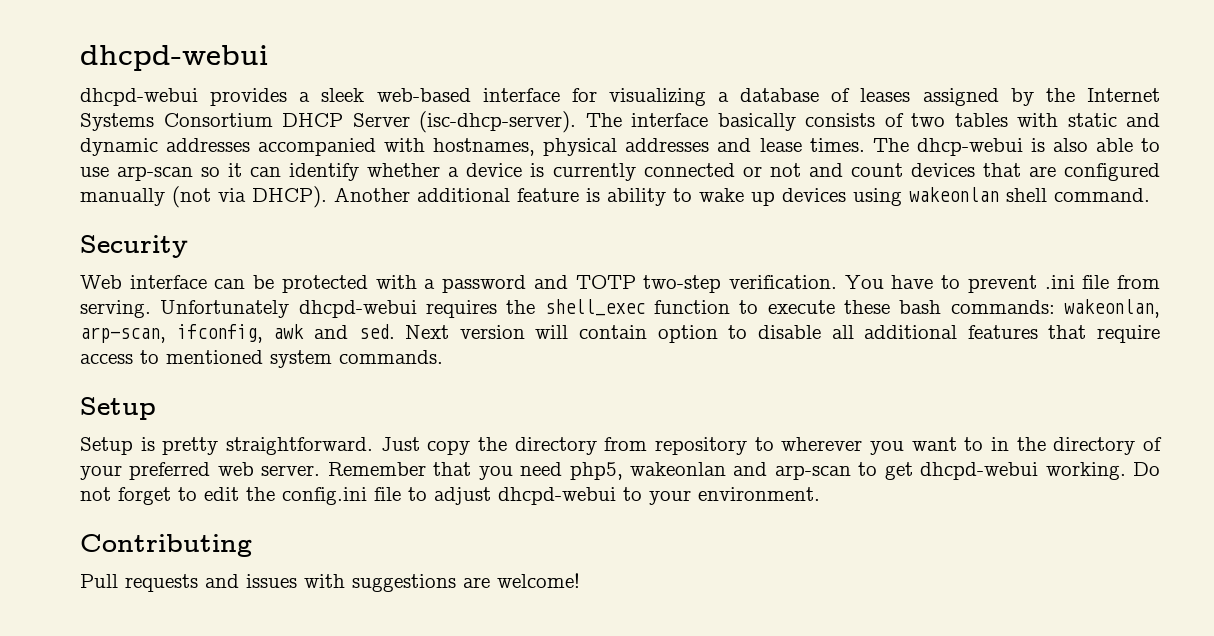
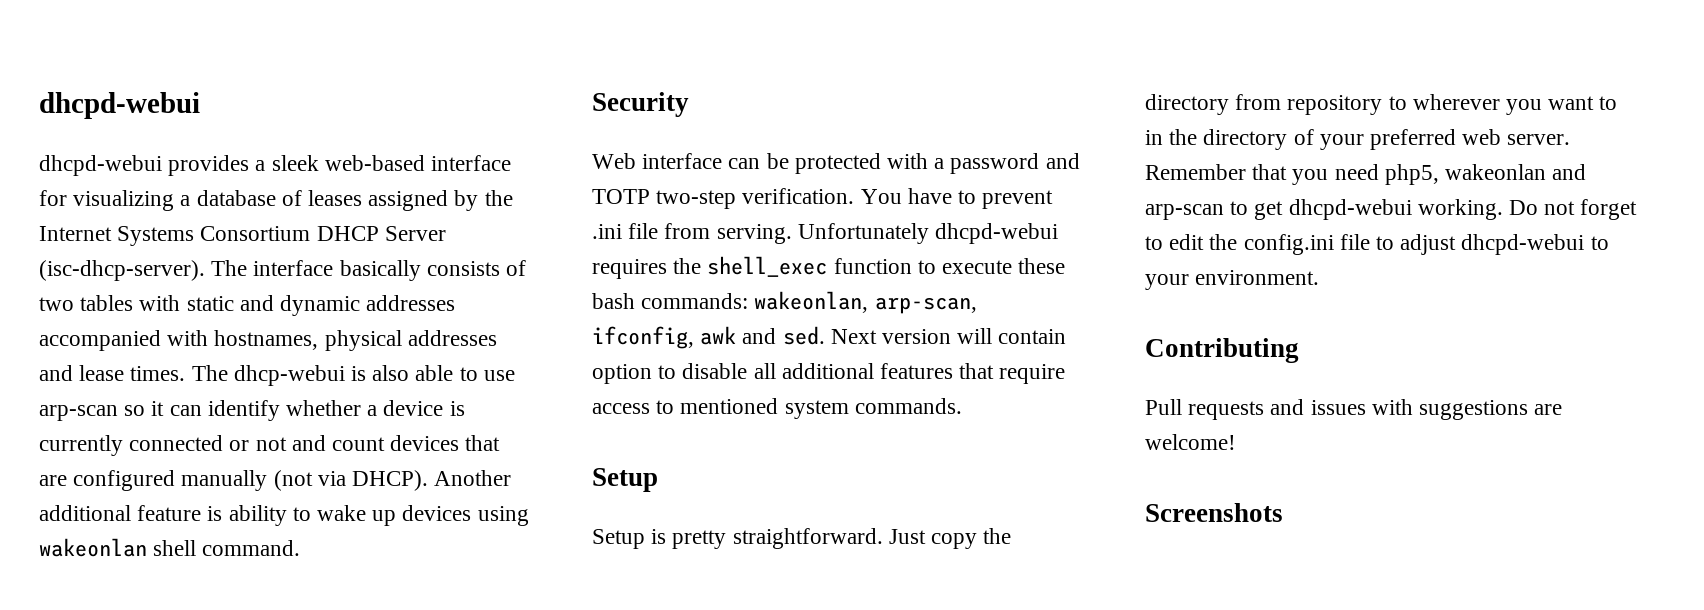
+ Screenshots

